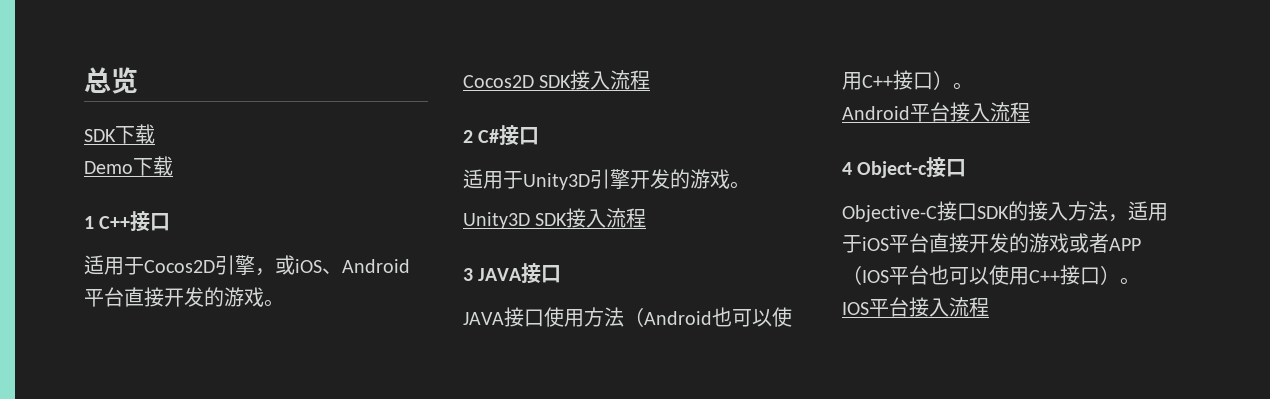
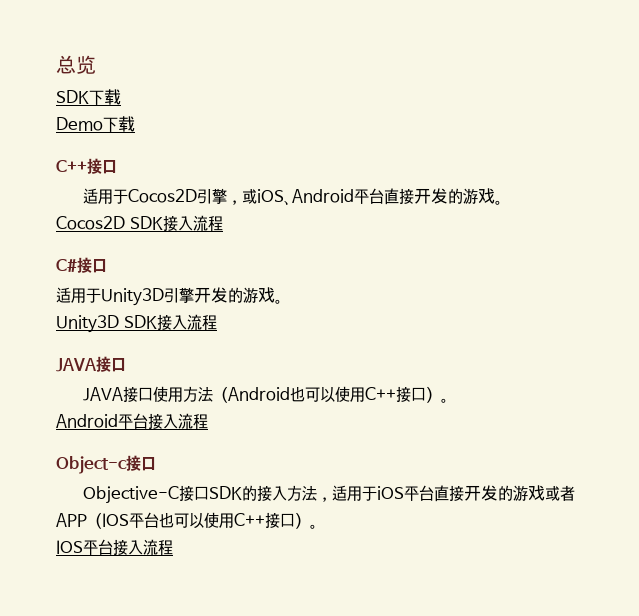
  Demo下载
- 1 C++接口
+ C++接口
- 2 C#接口
+ C#接口
  Unity3D SDK接入流程
- 3 JAVA接口
+ JAVA接口
- 4 Object-c接口
+ Object-c接口

